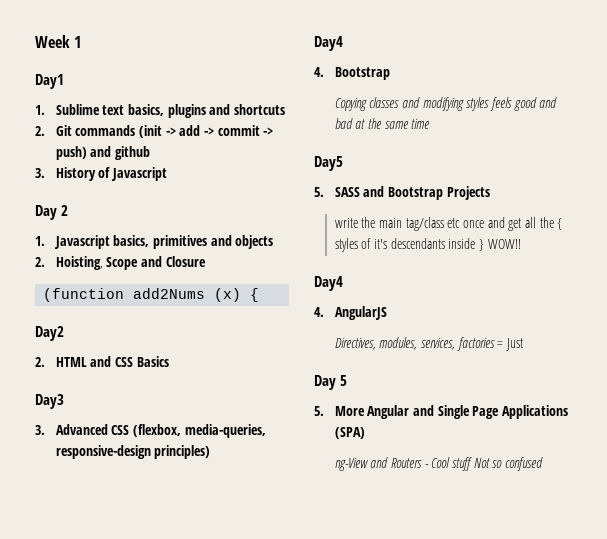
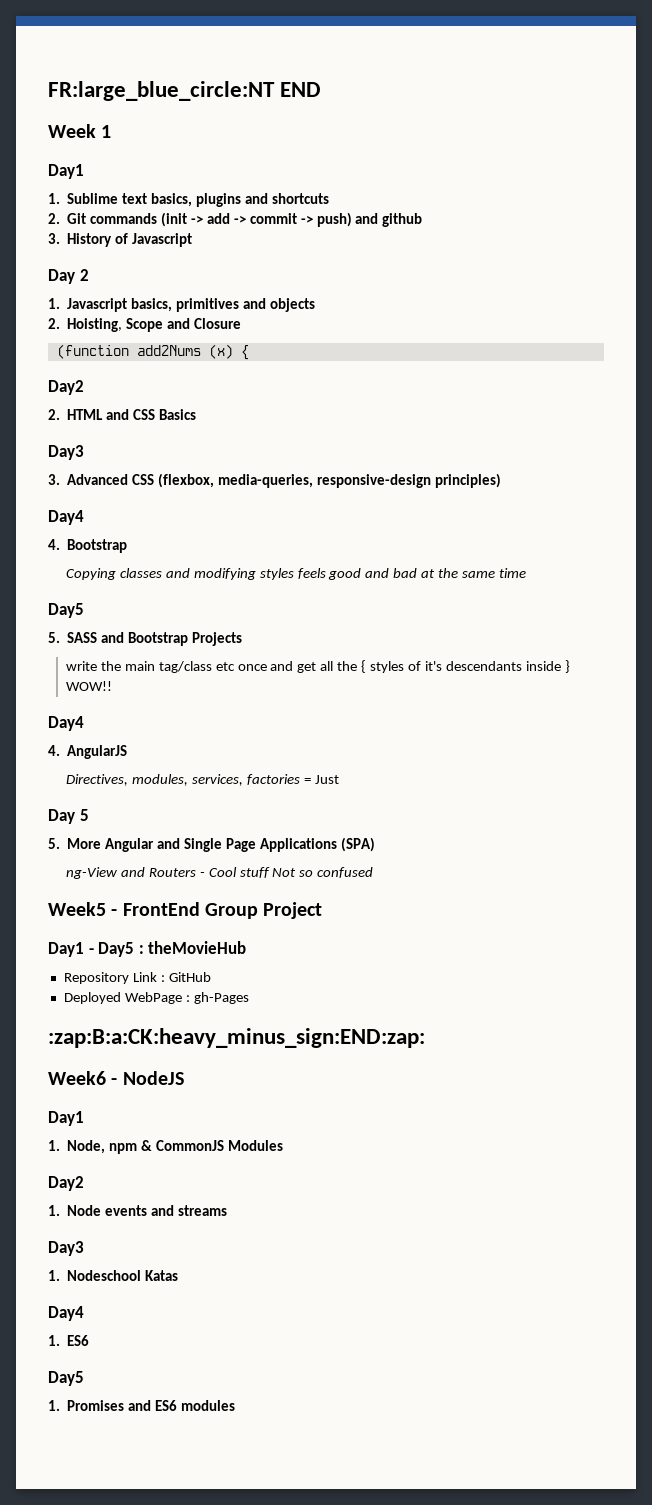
+ FR:large_blue_circle:NT END
+ Week5 - FrontEnd Group Project
+ Day1 - Day5 : theMovieHub
+ Repository Link : GitHub
+ Deployed WebPage : gh-Pages
+ :zap:B:a:CK:heavy_minus_sign:END:zap:
+ Week6 - NodeJS
+ Day1
+ 1. Node, npm & CommonJS Modules
+ Day2
+ 1. Node events and streams
+ Day3
+ 1. Nodeschool Katas
+ Day4
+ 1. ES6
+ Day5
+ 1. Promises and ES6 modules

